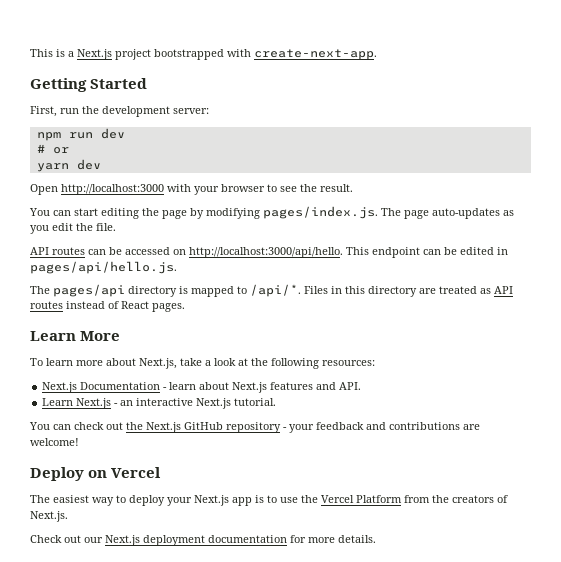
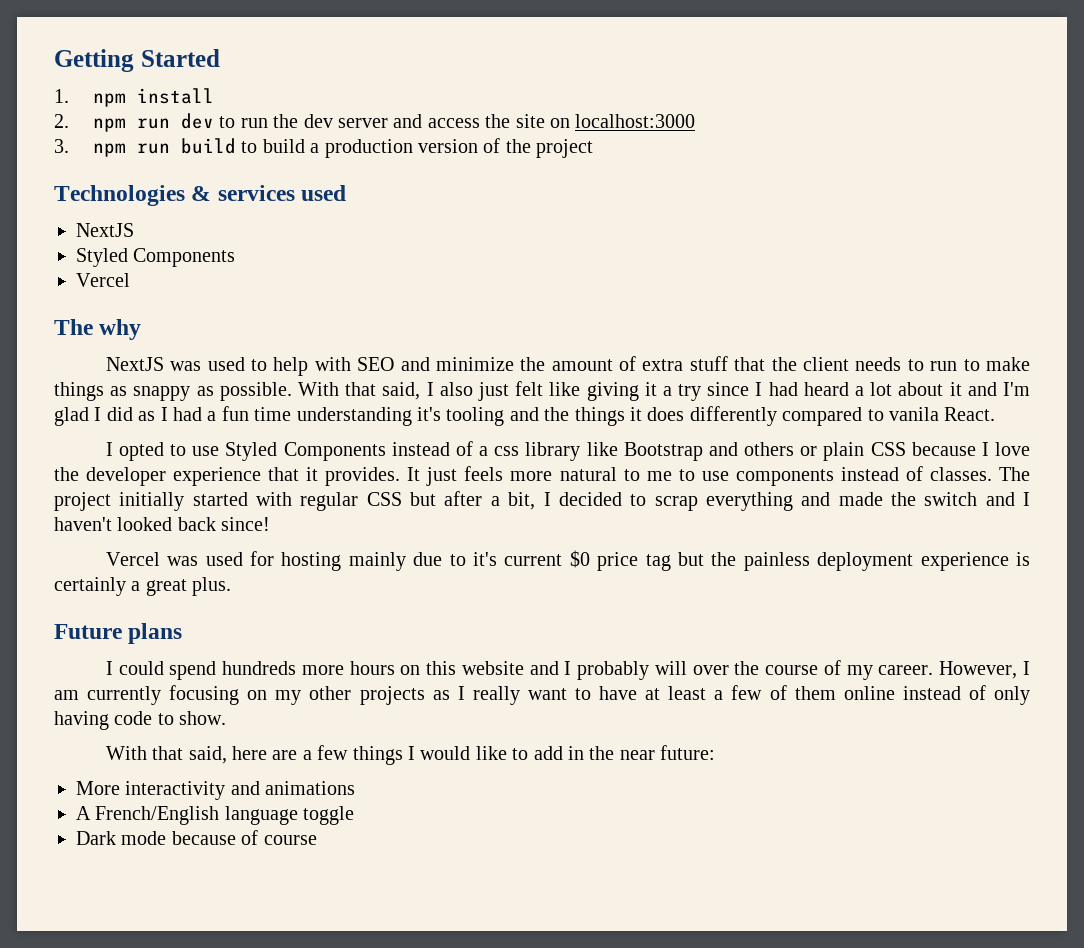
- This is a Next.js project bootstrapped with create-next-app.
  Getting Started
- First, run the development server:
- npm run dev
- # or
- yarn dev
- Open http://localhost:3000 with your browser to see the result.
- You can start editing the page by modifying pages/index.js. The page auto-updates as you edit the file.
- API routes can be accessed on http://localhost:3000/api/hello. This endpoint can be edited in pages/api/hello.js.
- The pages/api directory is mapped to /api/*. Files in this directory are treated as API routes instead of React pages.
- Learn More
- To learn more about Next.js, take a look at the following resources:
- Next.js Documentation - learn about Next.js features and API.
- Learn Next.js - an interactive Next.js tutorial.
- You can check out the Next.js GitHub repository - your feedback and contributions are welcome!
- Deploy on Vercel
- The easiest way to deploy your Next.js app is to use the Vercel Platform from the creators of Next.js.
- Check out our Next.js deployment documentation for more details.
+ 1. npm install
+ 2. npm run dev to run the dev server and access the site on localhost:3000
+ 3. npm run build to build a production version of the project
+ Technologies & services used
+ NextJS
+ Styled Components
+ Vercel
+ The why
+ NextJS was used to help with SEO and minimize the amount of extra stuff that the client needs to run to make things as snappy as possible. With that said, I also just felt like giving it a try since I had heard a lot about it and I'm glad I did as I had a fun time understanding it's tooling and the things it does differently compared to vanila React.
+ I opted to use Styled Components instead of a css library like Bootstrap and others or plain CSS because I love the developer experience that it provides. It just feels more natural to me to use components instead of classes. The project initially started with regular CSS but after a bit, I decided to scrap everything and made the switch and I haven't looked back since!
+ Vercel was used for hosting mainly due to it's current $0 price tag but the painless deployment experience is certainly a great plus.
+ Future plans
+ I could spend hundreds more hours on this website and I probably will over the course of my career. However, I am currently focusing on my other projects as I really want to have at least a few of them online instead of only having code to show.
+ With that said, here are a few things I would like to add in the near future:
+ More interactivity and animations
+ A French/English language toggle
+ Dark mode because of course

